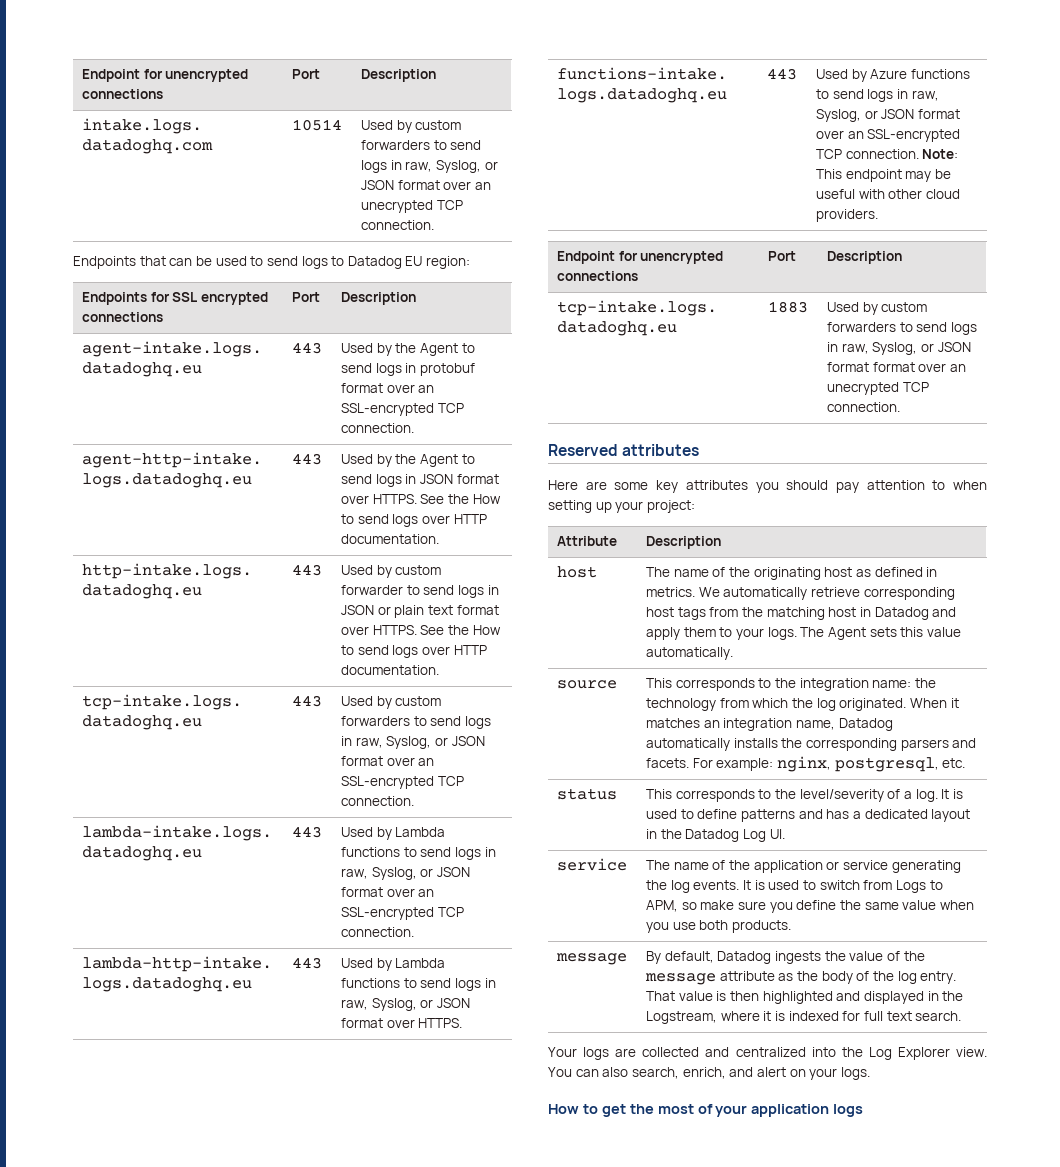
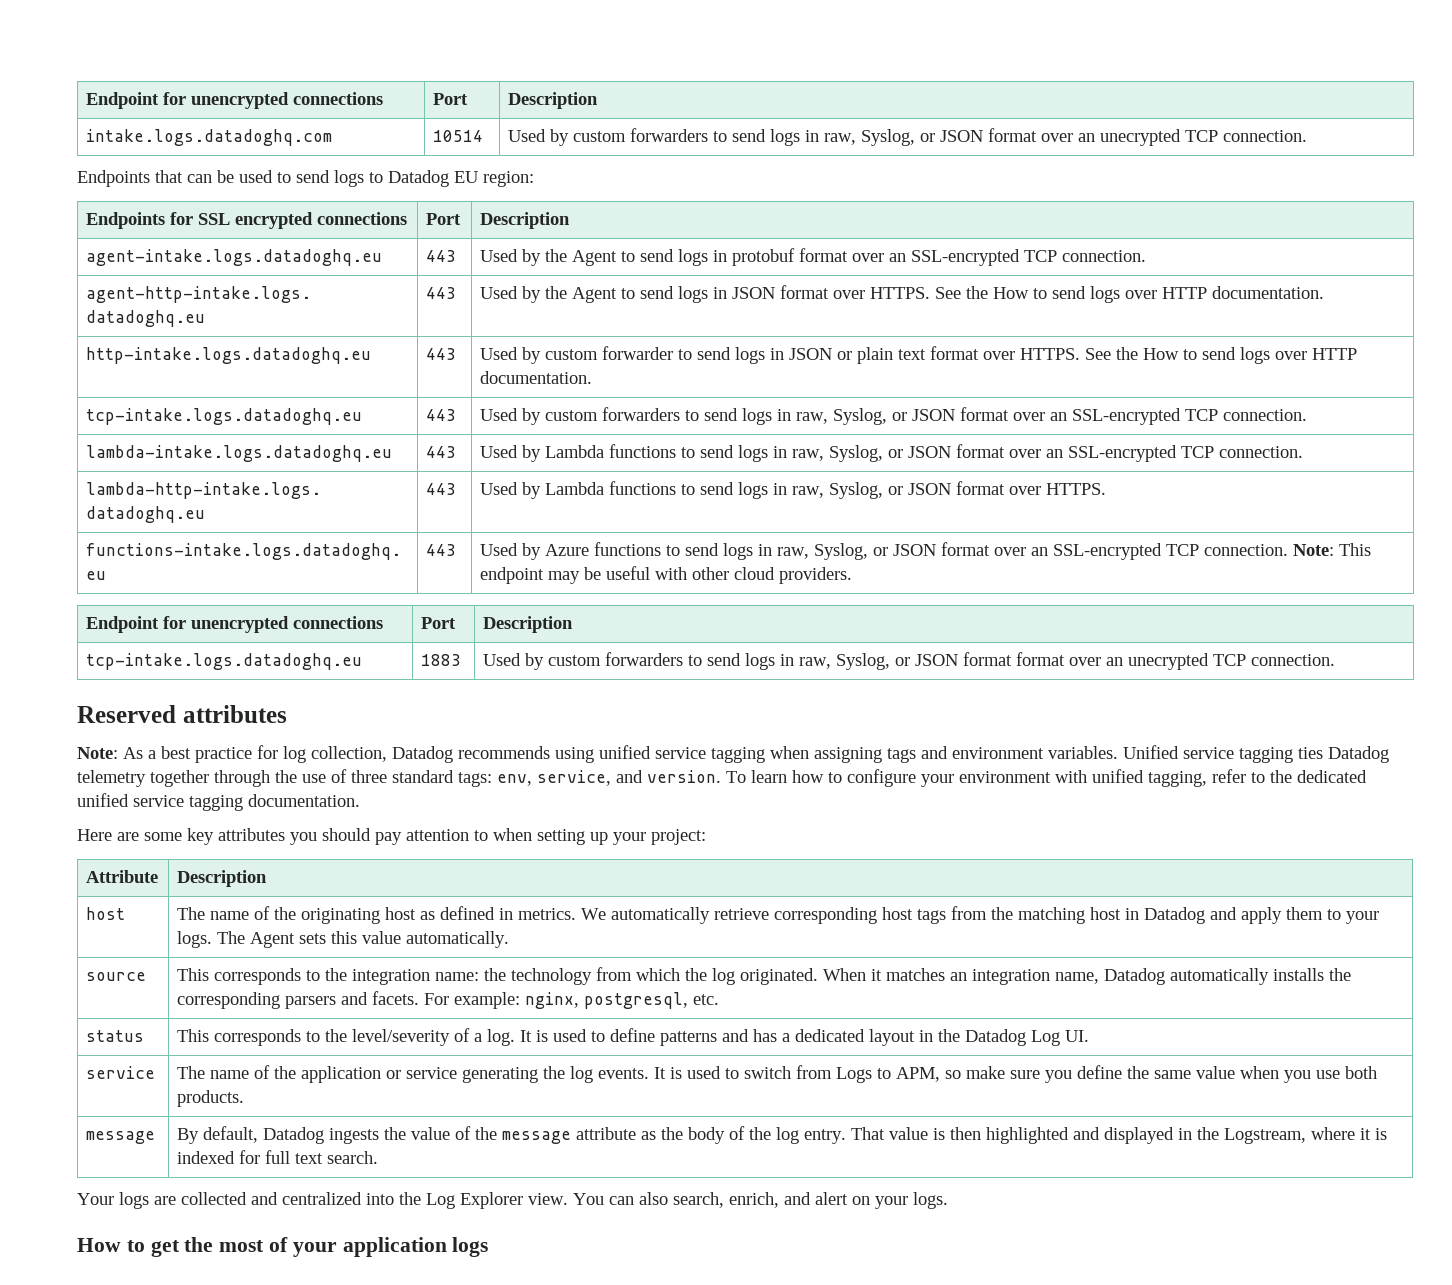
+ Note: As a best practice for log collection, Datadog recommends using unified service tagging when assigning tags and environment variables. Unified service tagging ties Datadog telemetry together through the use of three standard tags: env, service, and version. To learn how to configure your environment with unified tagging, refer to the dedicated unified service tagging documentation.

